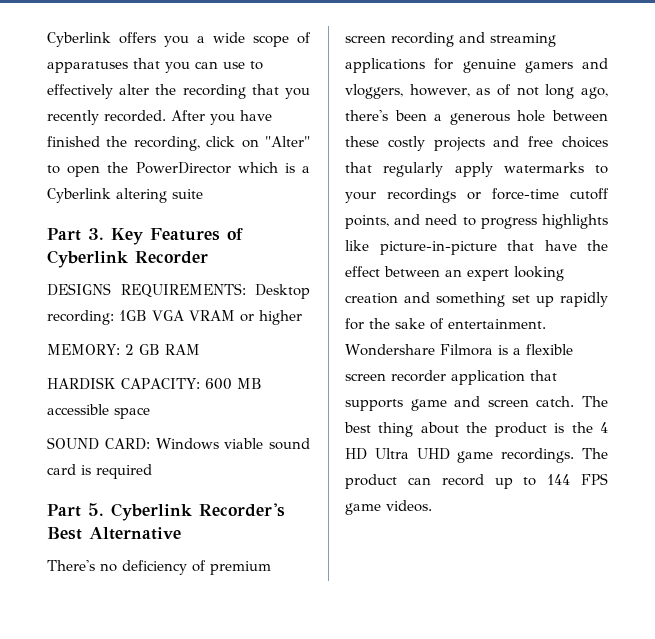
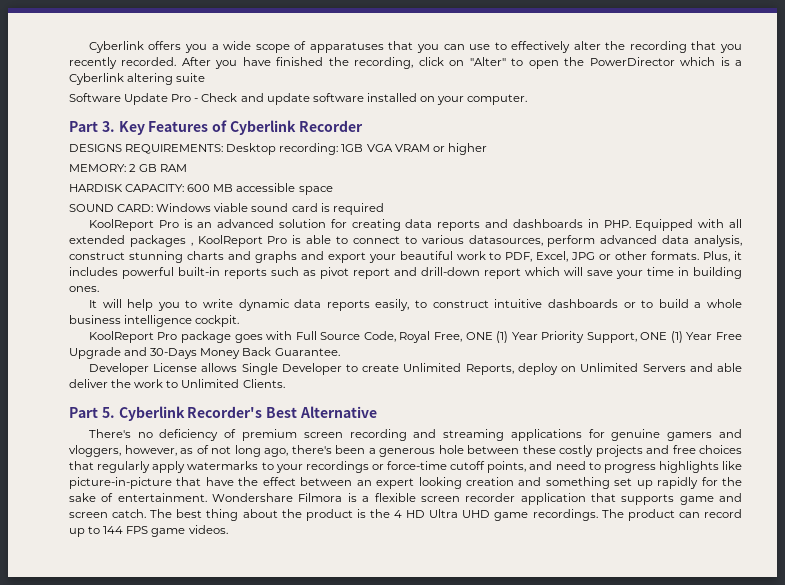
+ Software Update Pro - Check and update software installed on your computer.
+ KoolReport Pro is an advanced solution for creating data reports and dashboards in PHP. Equipped with all extended packages , KoolReport Pro is able to connect to various datasources, perform advanced data analysis, construct stunning charts and graphs and export your beautiful work to PDF, Excel, JPG or other formats. Plus, it includes powerful built-in reports such as pivot report and drill-down report which will save your time in building ones.
+ It will help you to write dynamic data reports easily, to construct intuitive dashboards or to build a whole business intelligence cockpit.
+ KoolReport Pro package goes with Full Source Code, Royal Free, ONE (1) Year Priority Support, ONE (1) Year Free Upgrade and 30-Days Money Back Guarantee.
+ Developer License allows Single Developer to create Unlimited Reports, deploy on Unlimited Servers and able deliver the work to Unlimited Clients.

